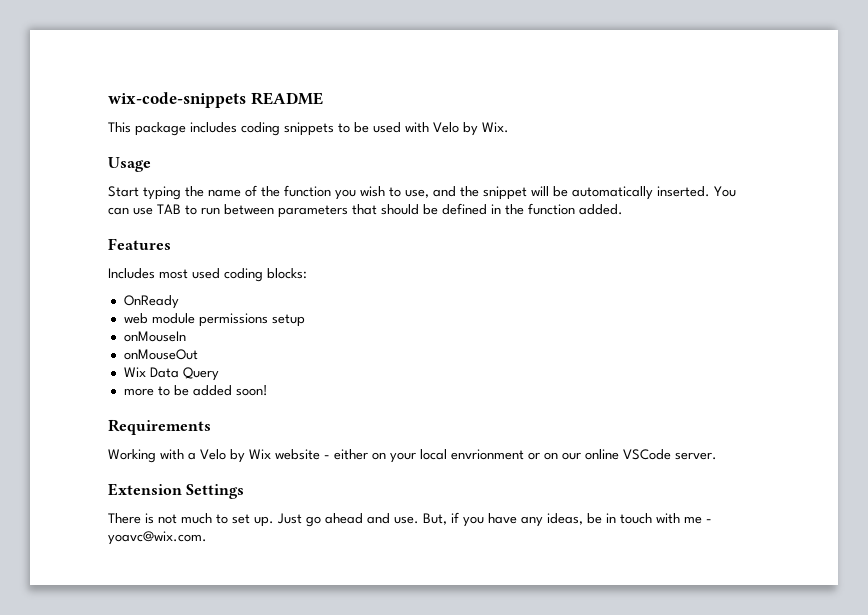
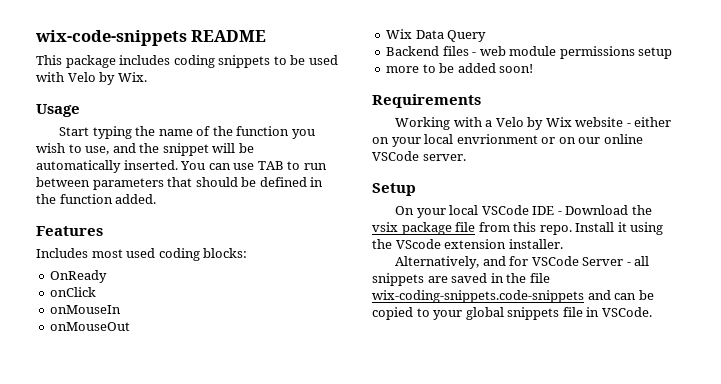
- web module permissions setup
+ onClick
+ Backend files - web module permissions setup
- Extension Settings
- There is not much to set up. Just go ahead and use. But, if you have any ideas, be in touch with me - yoavc@wix.com.
+ Setup
+ On your local VSCode IDE - Download the vsix package file from this repo. Install it using the VScode extension installer.
+ Alternatively, and for VSCode Server - all snippets are saved in the file wix-coding-snippets.code-snippets and can be copied to your global snippets file in VSCode.

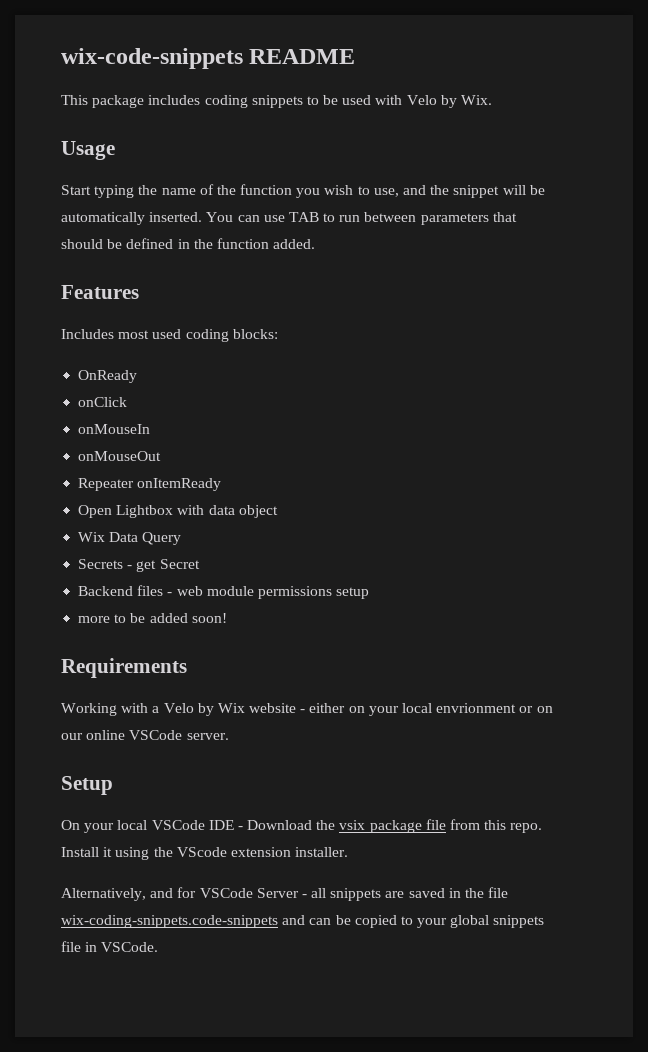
+ Repeater onItemReady
+ Open Lightbox with data object
+ Secrets - get Secret

